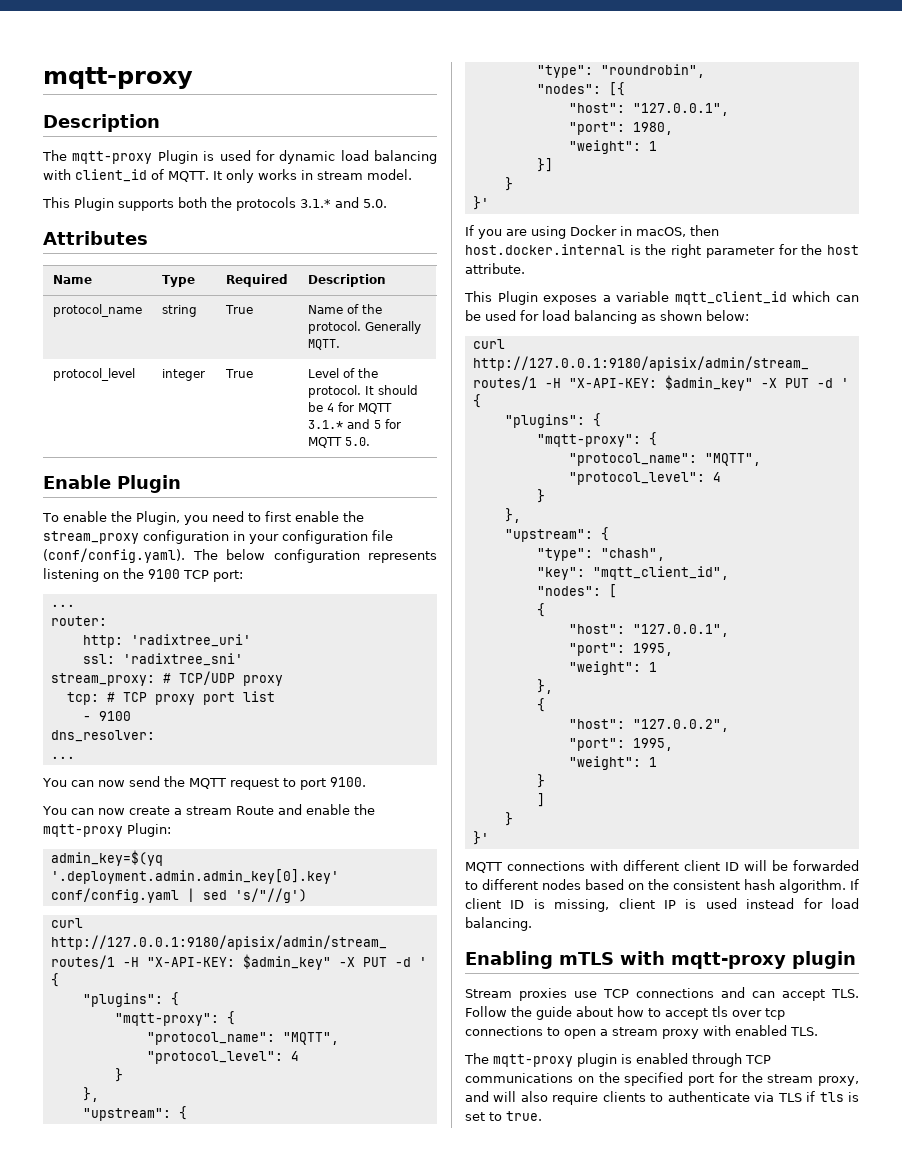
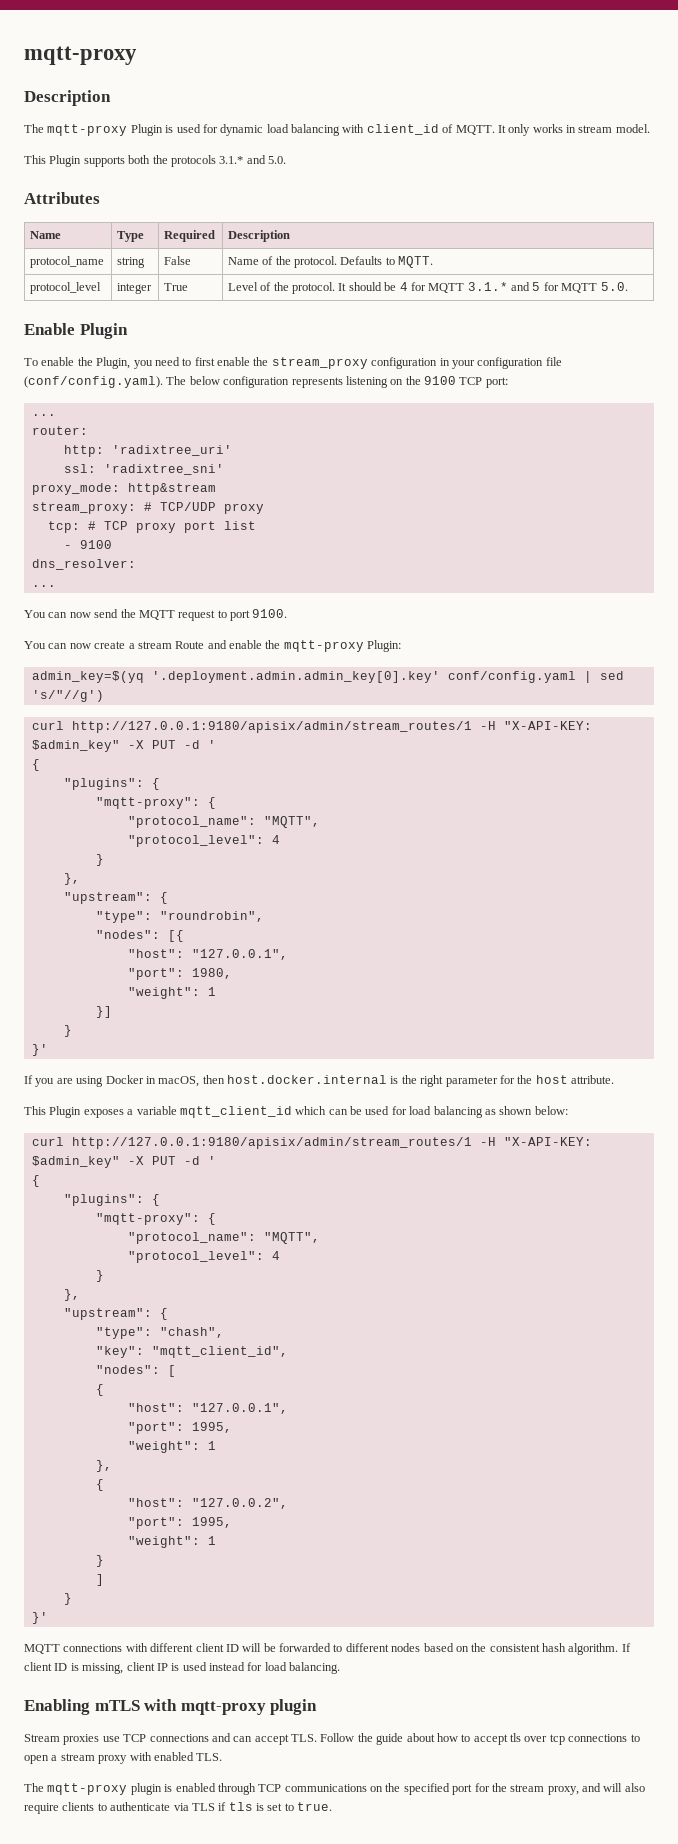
- protocol_name | string | True | Name of the protocol. Generally MQTT.
+ protocol_name | string | False | Name of the protocol. Defaults to MQTT.
+ proxy_mode: http&stream

